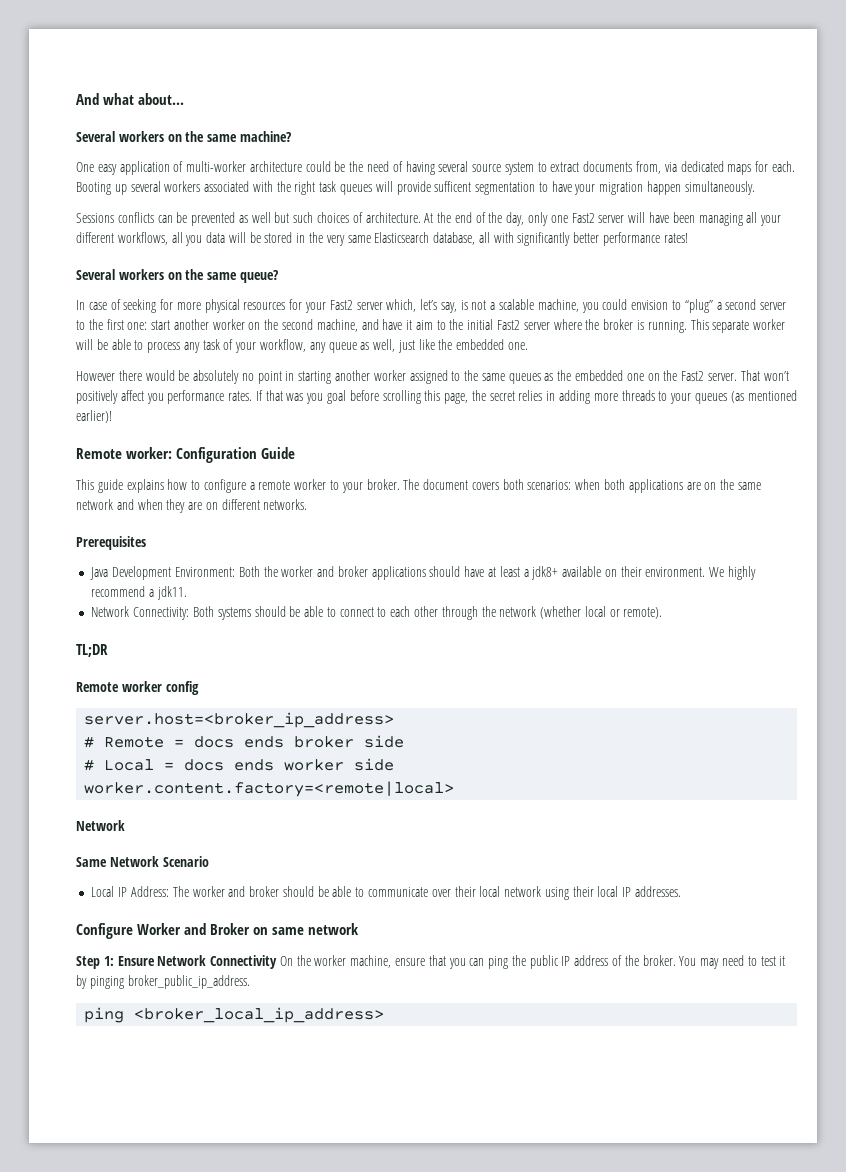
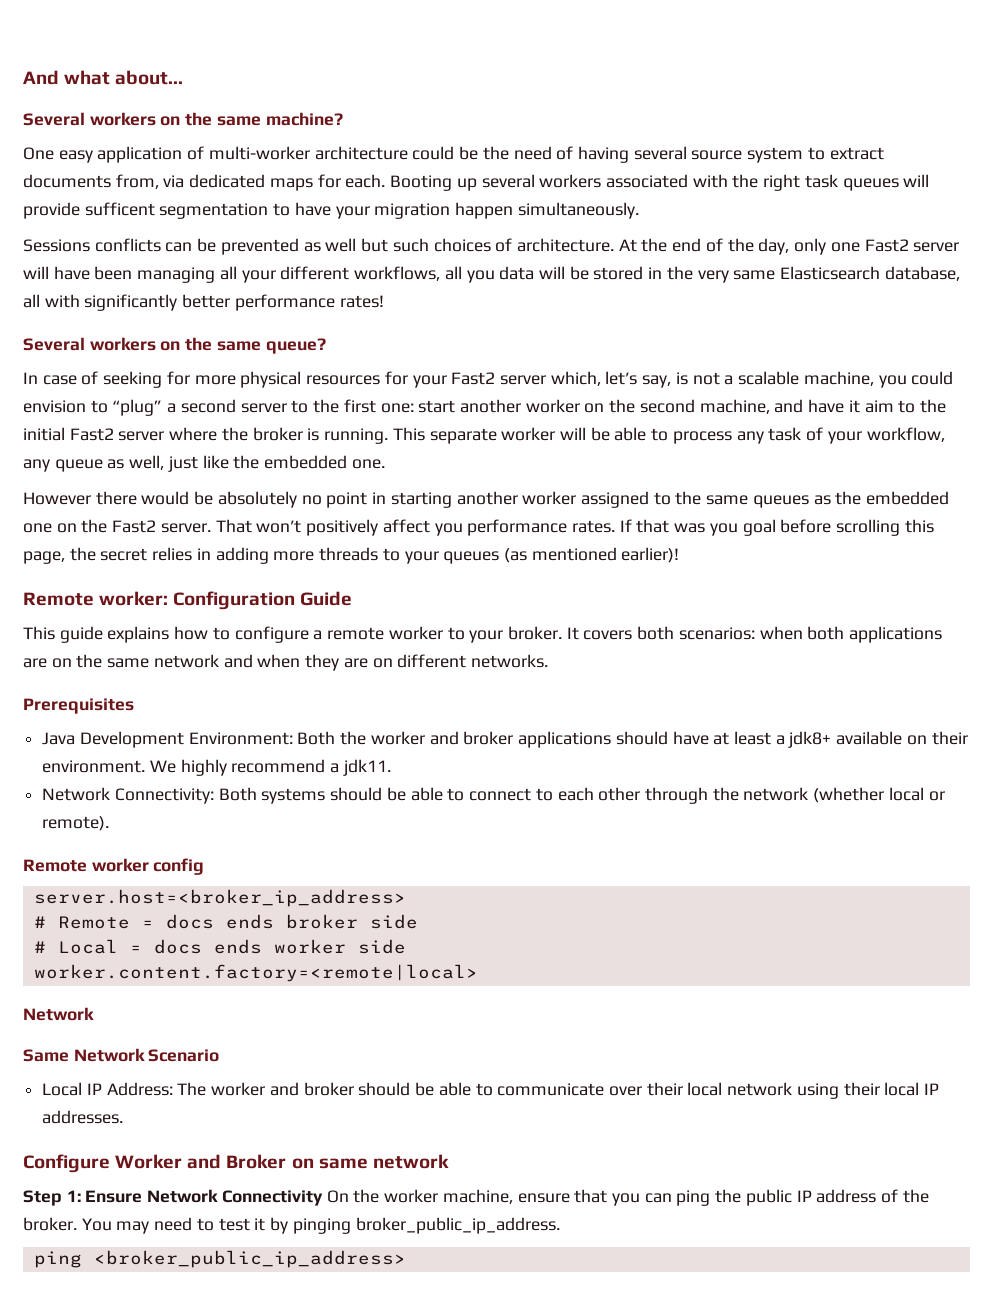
- The document covers both scenarios: when both applications are on the same network and when they are on different networks.
+ It covers both scenarios: when both applications are on the same network and when they are on different networks.
- TL;DR
- ping <broker_local_ip_address>
+ ping <broker_public_ip_address>

